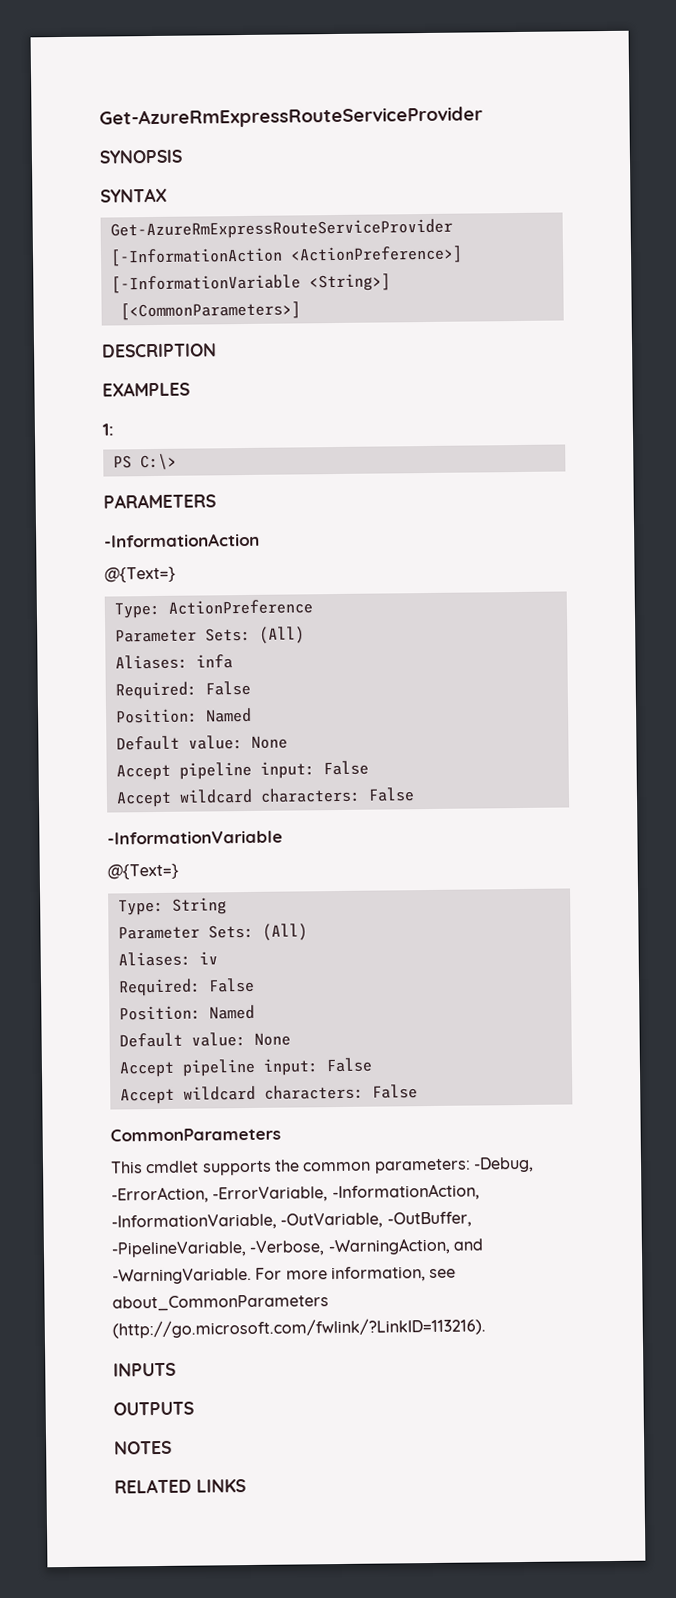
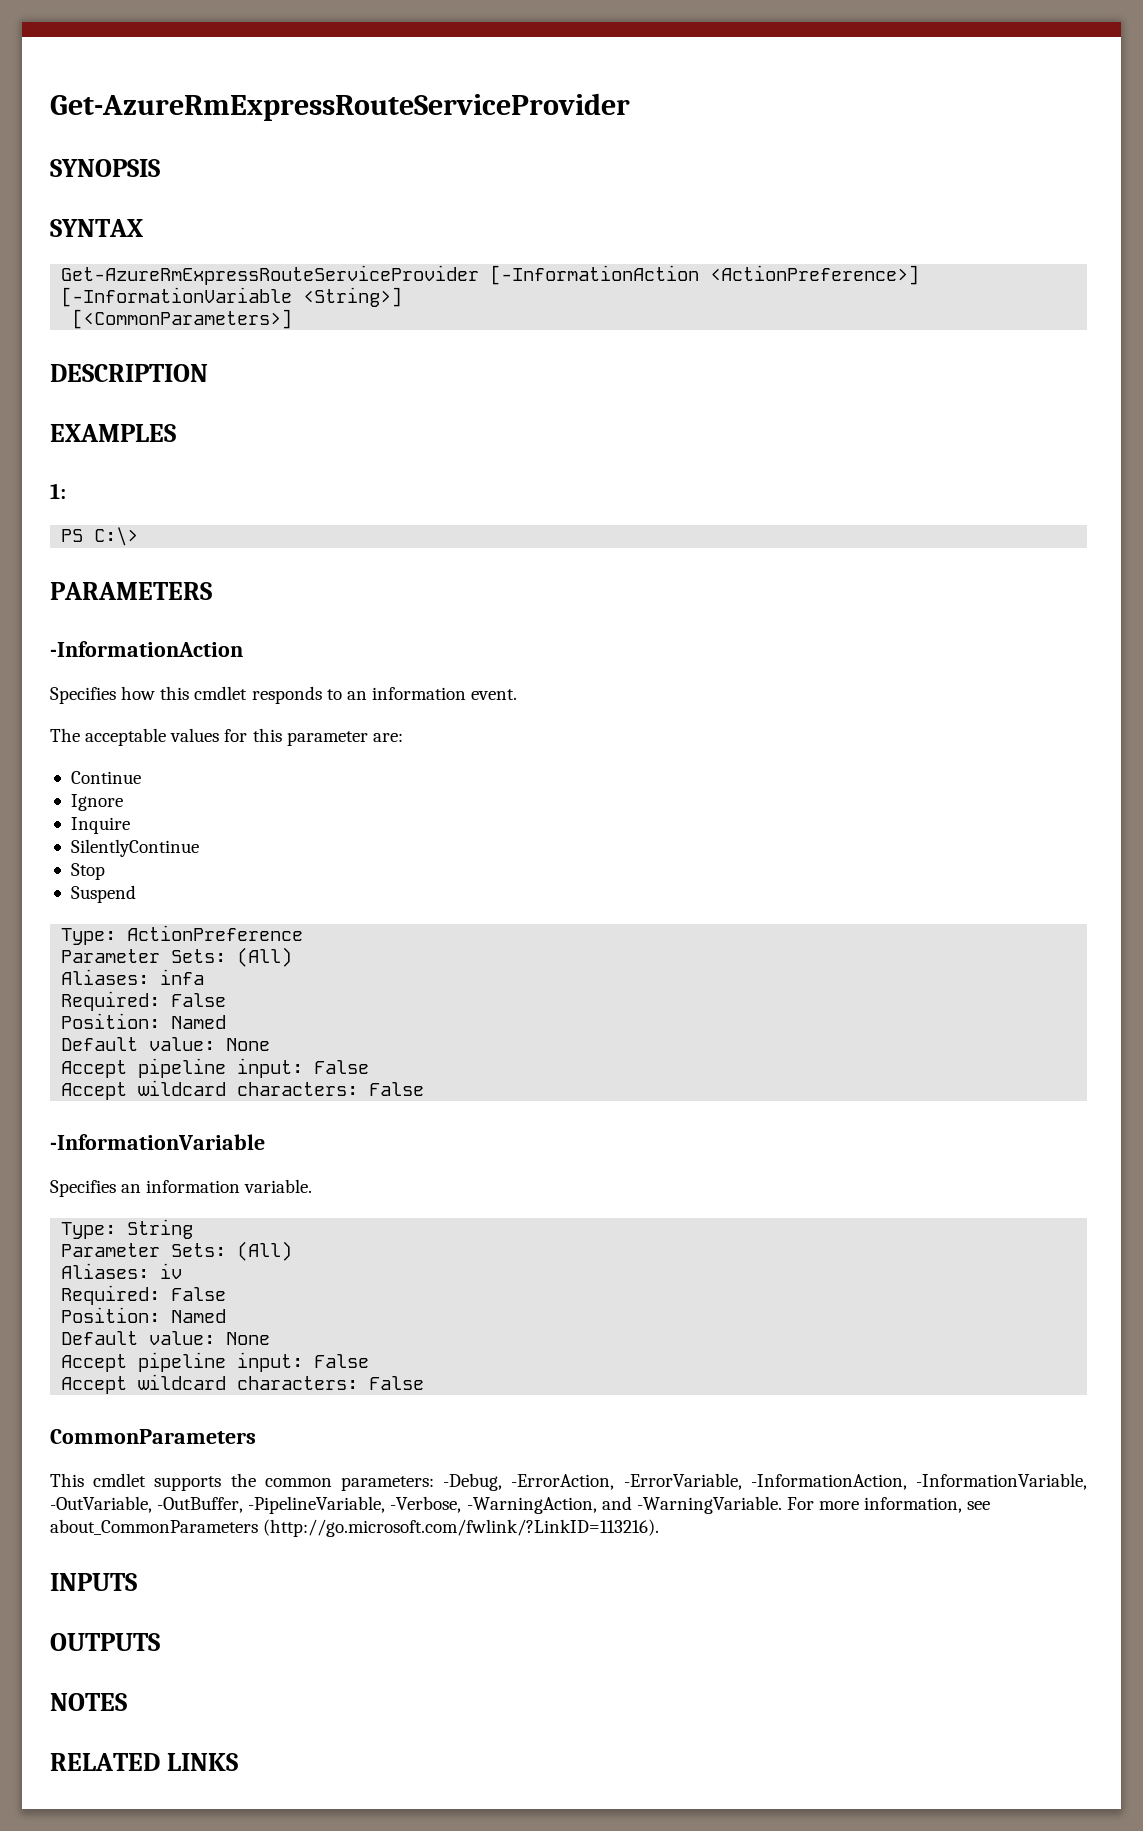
  -InformationAction
- @{Text=}
+ Specifies how this cmdlet responds to an information event.
+ The acceptable values for this parameter are:
+ Continue
+ Ignore
+ Inquire
+ SilentlyContinue
+ Stop
+ Suspend
  -InformationVariable
- @{Text=}
+ Specifies an information variable.

